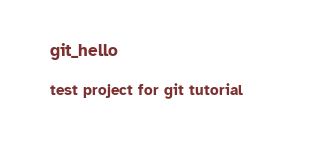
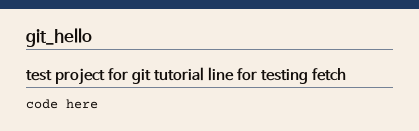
- test project for git tutorial
+ test project for git tutorial line for testing fetch
+ code here

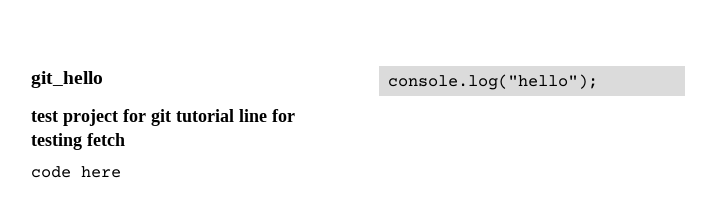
+ console.log("hello");

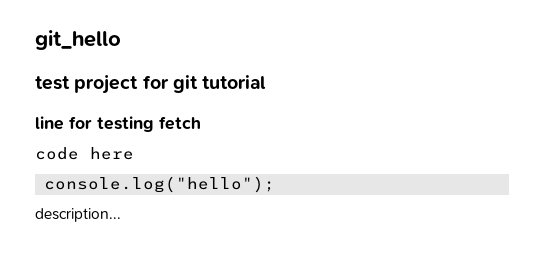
- test project for git tutorial line for testing fetch
+ test project for git tutorial
+ line for testing fetch
+ description...

